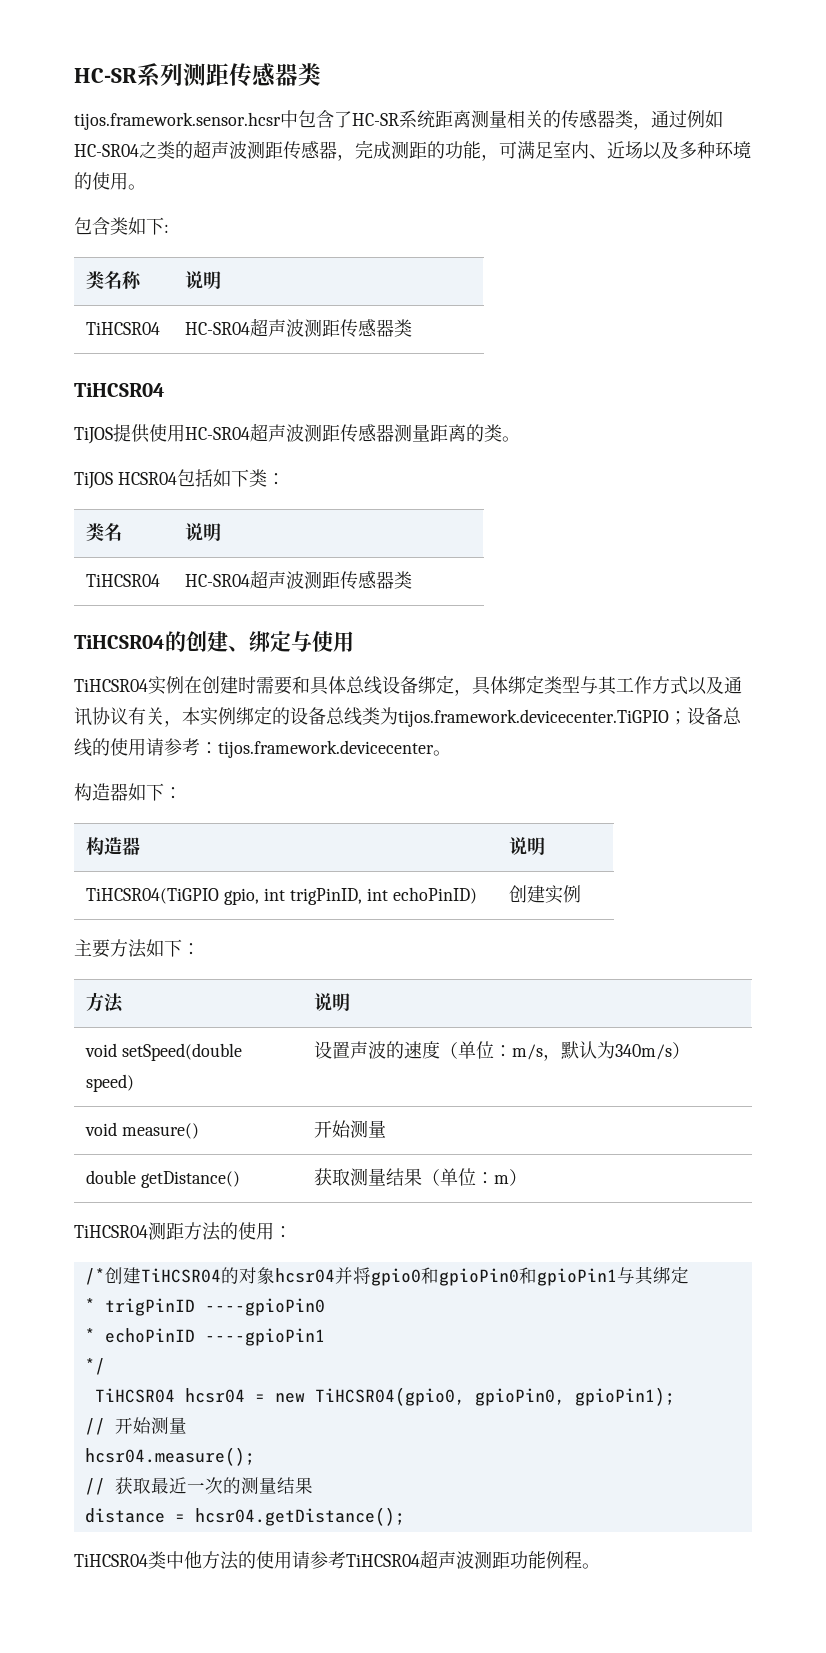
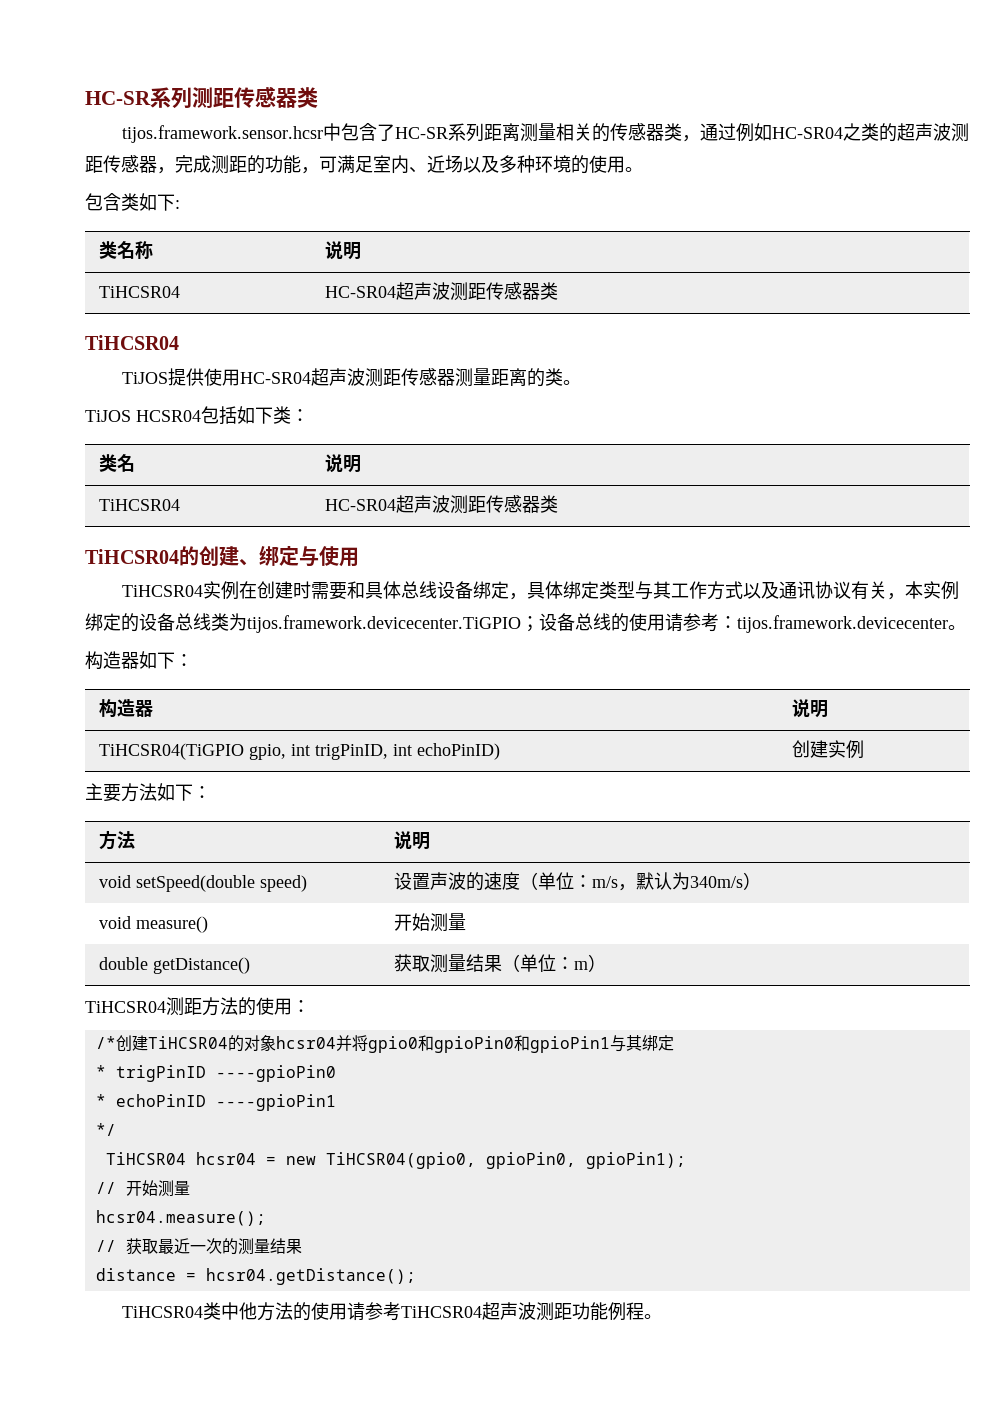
- tijos.framework.sensor.hcsr中包含了HC-SR系统距离测量相关的传感器类，通过例如HC-SR04之类的超声波测距传感器，完成测距的功能，可满足室内、近场以及多种环境的使用。
+ tijos.framework.sensor.hcsr中包含了HC-SR系列距离测量相关的传感器类，通过例如HC-SR04之类的超声波测距传感器，完成测距的功能，可满足室内、近场以及多种环境的使用。

